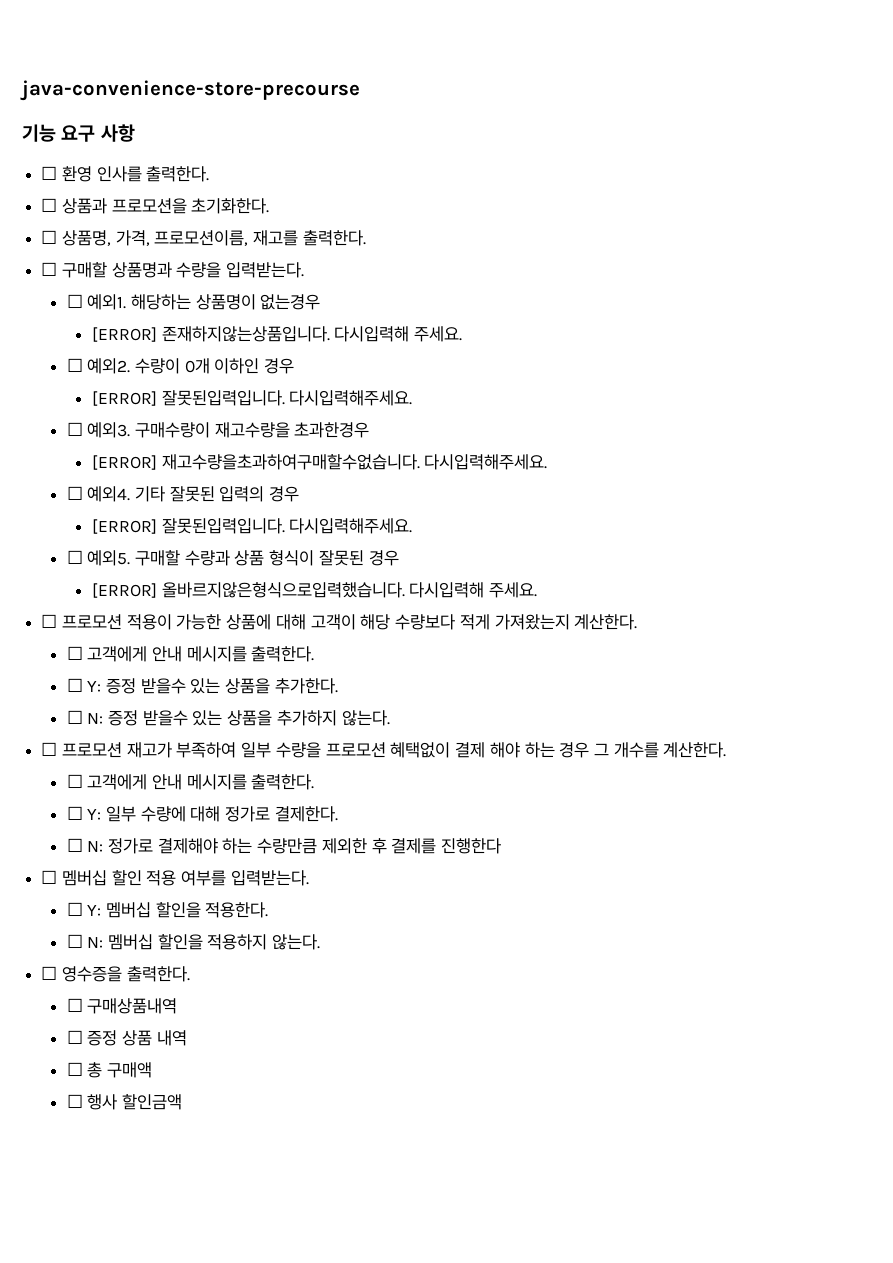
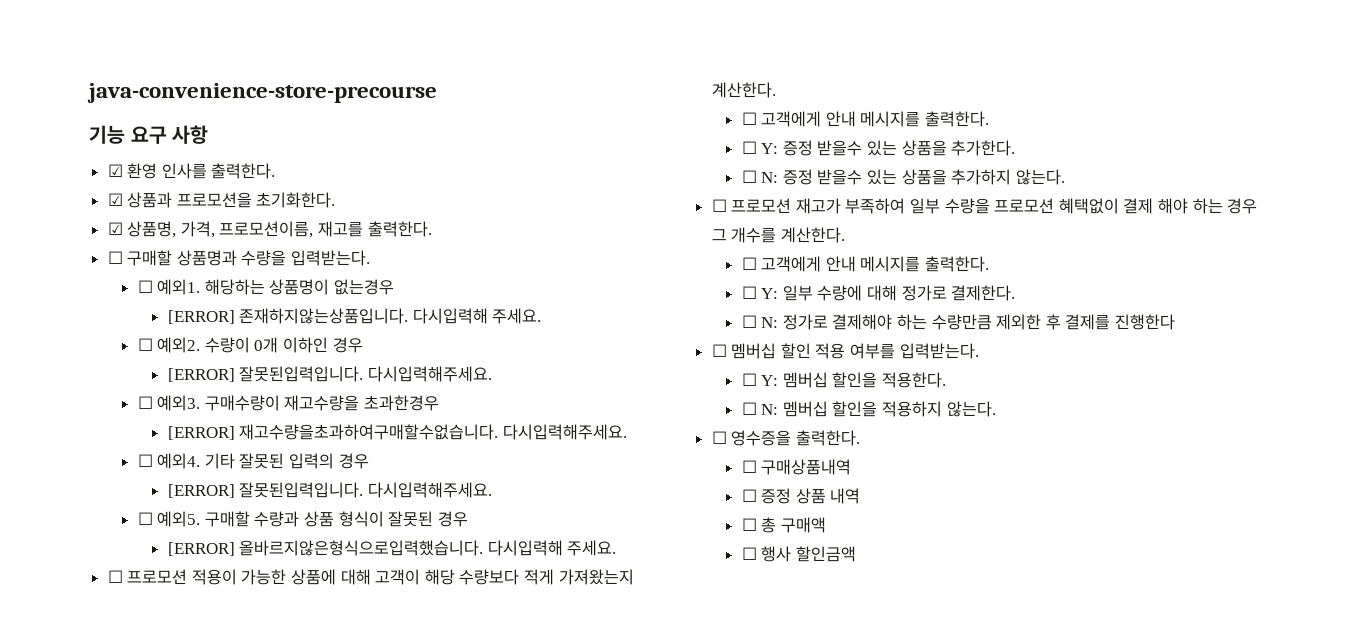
- ☐ 환영 인사를 출력한다.
+ ☑ 환영 인사를 출력한다.
- ☐ 상품과 프로모션을 초기화한다.
+ ☑ 상품과 프로모션을 초기화한다.
- ☐ 상품명, 가격, 프로모션이름, 재고를 출력한다.
+ ☑ 상품명, 가격, 프로모션이름, 재고를 출력한다.

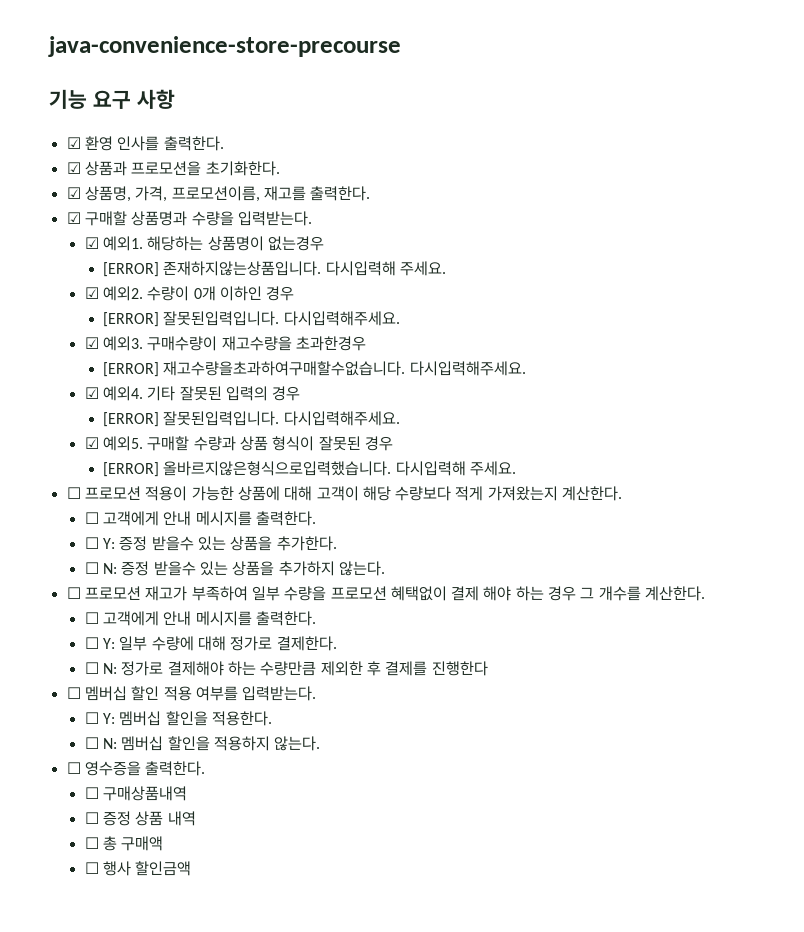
- ☐ 구매할 상품명과 수량을 입력받는다.
+ ☑ 구매할 상품명과 수량을 입력받는다.
- ☐ 예외1.
+ ☑ 예외1.
- ☐ 예외2.
+ ☑ 예외2.
- ☐ 예외3.
+ ☑ 예외3.
- ☐ 예외4.
+ ☑ 예외4.
- ☐ 예외5.
+ ☑ 예외5.

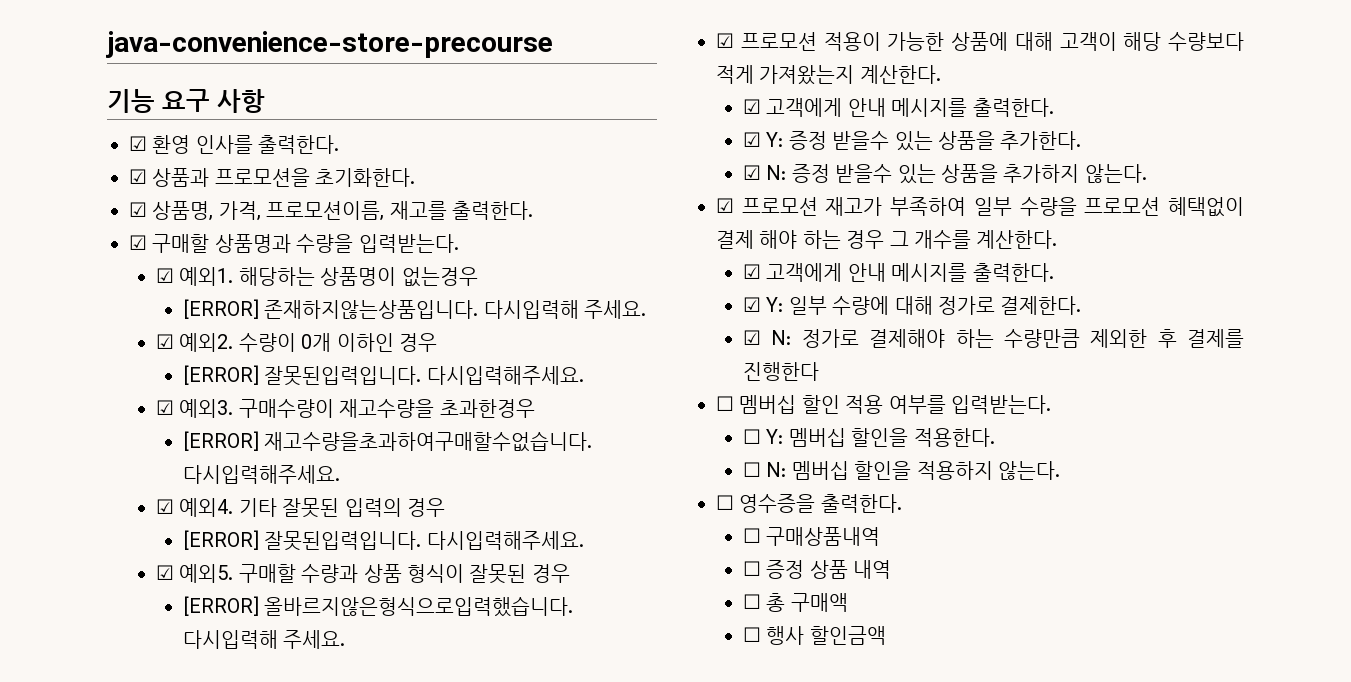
- ☐ 프로모션 적용이 가능한 상품에 대해 고객이 해당 수량보다 적게 가져왔는지 계산한다.
- ☐ 고객에게 안내 메시지를 출력한다.
- ☐ Y: 증정 받을수 있는 상품을 추가한다.
+ ☑ 프로모션 적용이 가능한 상품에 대해 고객이 해당 수량보다 적게 가져왔는지 계산한다.
+ ☑ 고객에게 안내 메시지를 출력한다.
+ ☑ Y: 증정 받을수 있는 상품을 추가한다.
- ☐ N: 증정 받을수 있는 상품을 추가하지 않는다.
+ ☑ N: 증정 받을수 있는 상품을 추가하지 않는다.
- ☐ 프로모션 재고가 부족하여 일부 수량을 프로모션 혜택없이 결제 해야 하는 경우 그 개수를 계산한다.
- ☐ 고객에게 안내 메시지를 출력한다.
- ☐ Y: 일부 수량에 대해 정가로 결제한다.
+ ☑ 프로모션 재고가 부족하여 일부 수량을 프로모션 혜택없이 결제 해야 하는 경우 그 개수를 계산한다.
+ ☑ 고객에게 안내 메시지를 출력한다.
+ ☑ Y: 일부 수량에 대해 정가로 결제한다.
- ☐ N: 정가로 결제해야 하는 수량만큼 제외한 후 결제를 진행한다
+ ☑ N: 정가로 결제해야 하는 수량만큼 제외한 후 결제를 진행한다

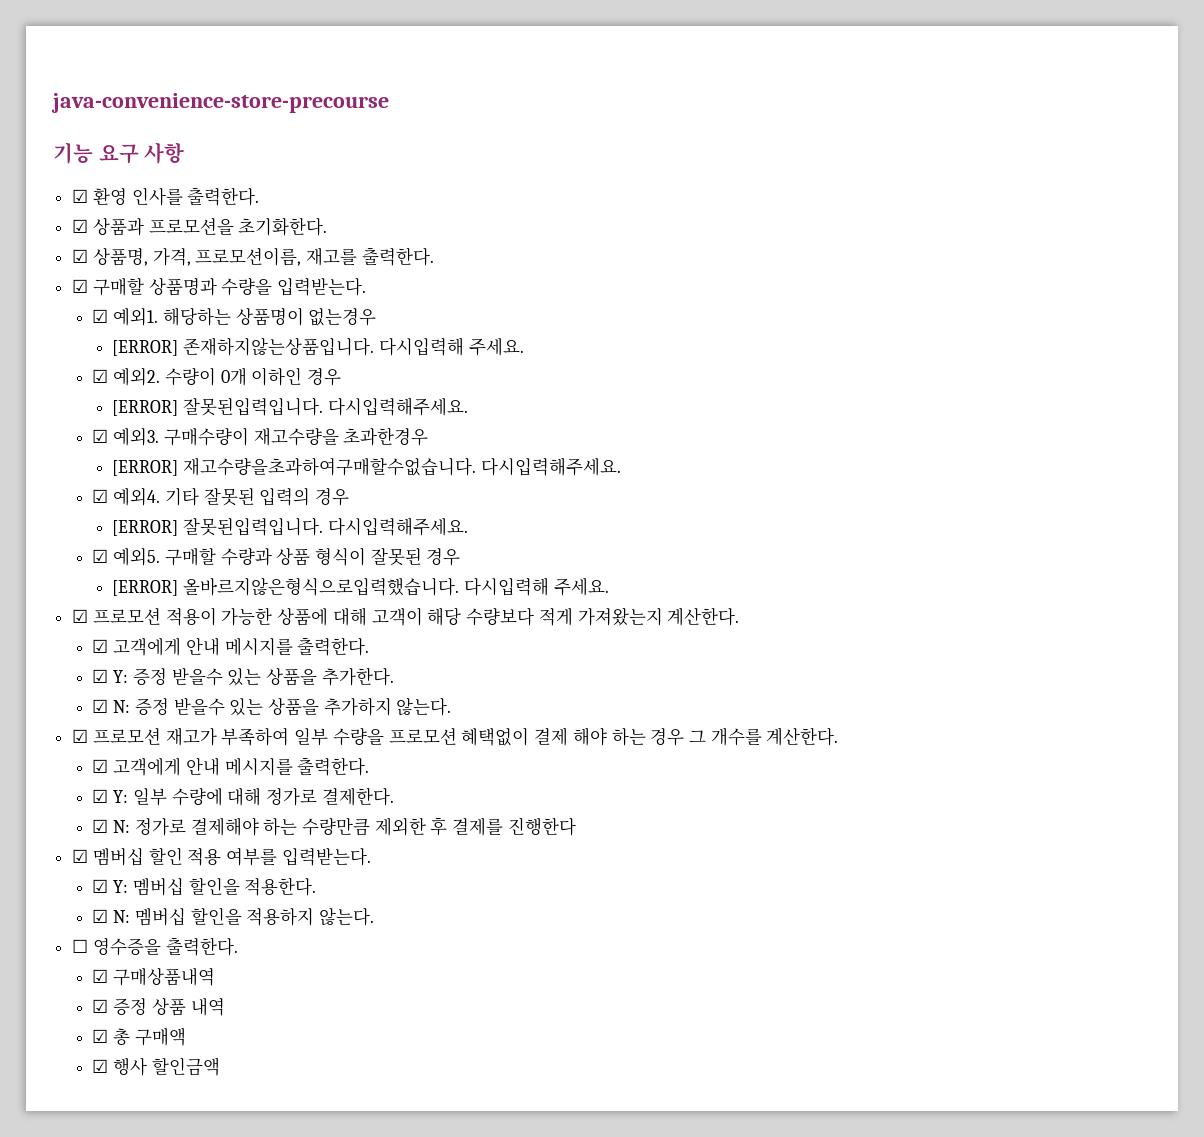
- ☐ 멤버십 할인 적용 여부를 입력받는다.
+ ☑ 멤버십 할인 적용 여부를 입력받는다.
- ☐ Y: 멤버십 할인을 적용한다.
+ ☑ Y: 멤버십 할인을 적용한다.
- ☐ N: 멤버십 할인을 적용하지 않는다.
+ ☑ N: 멤버십 할인을 적용하지 않는다.
- ☐ 구매상품내역
+ ☑ 구매상품내역
- ☐ 증정 상품 내역
+ ☑ 증정 상품 내역
- ☐ 총 구매액
+ ☑ 총 구매액
- ☐ 행사 할인금액
+ ☑ 행사 할인금액

